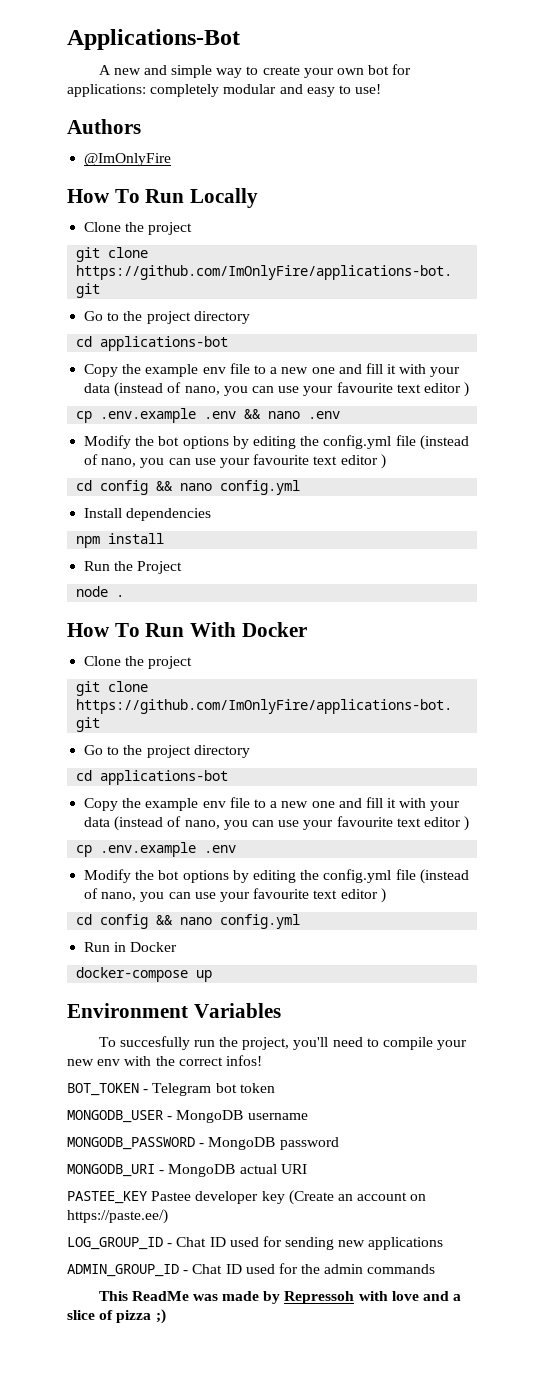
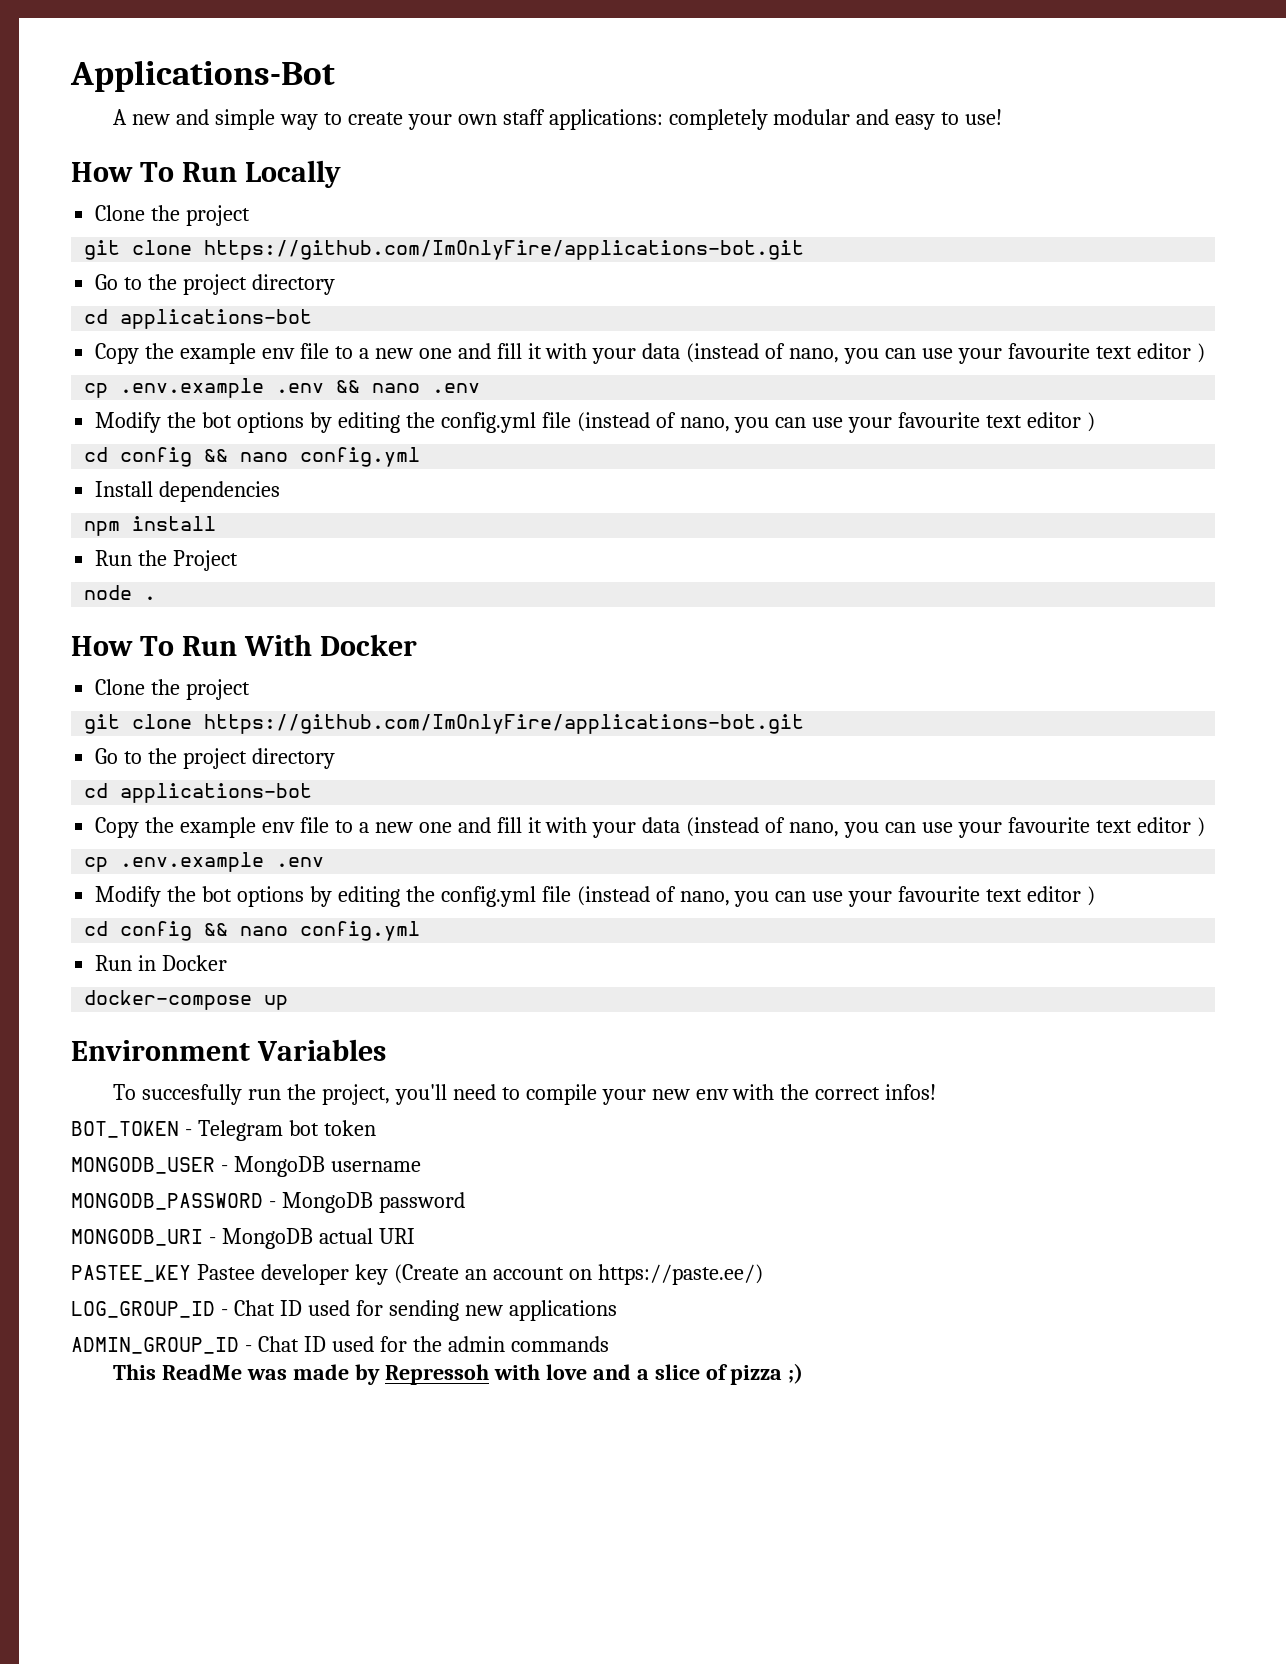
- A new and simple way to create your own bot for applications: completely modular and easy to use!
+ A new and simple way to create your own staff applications: completely modular and easy to use!
- Authors
- @ImOnlyFire

